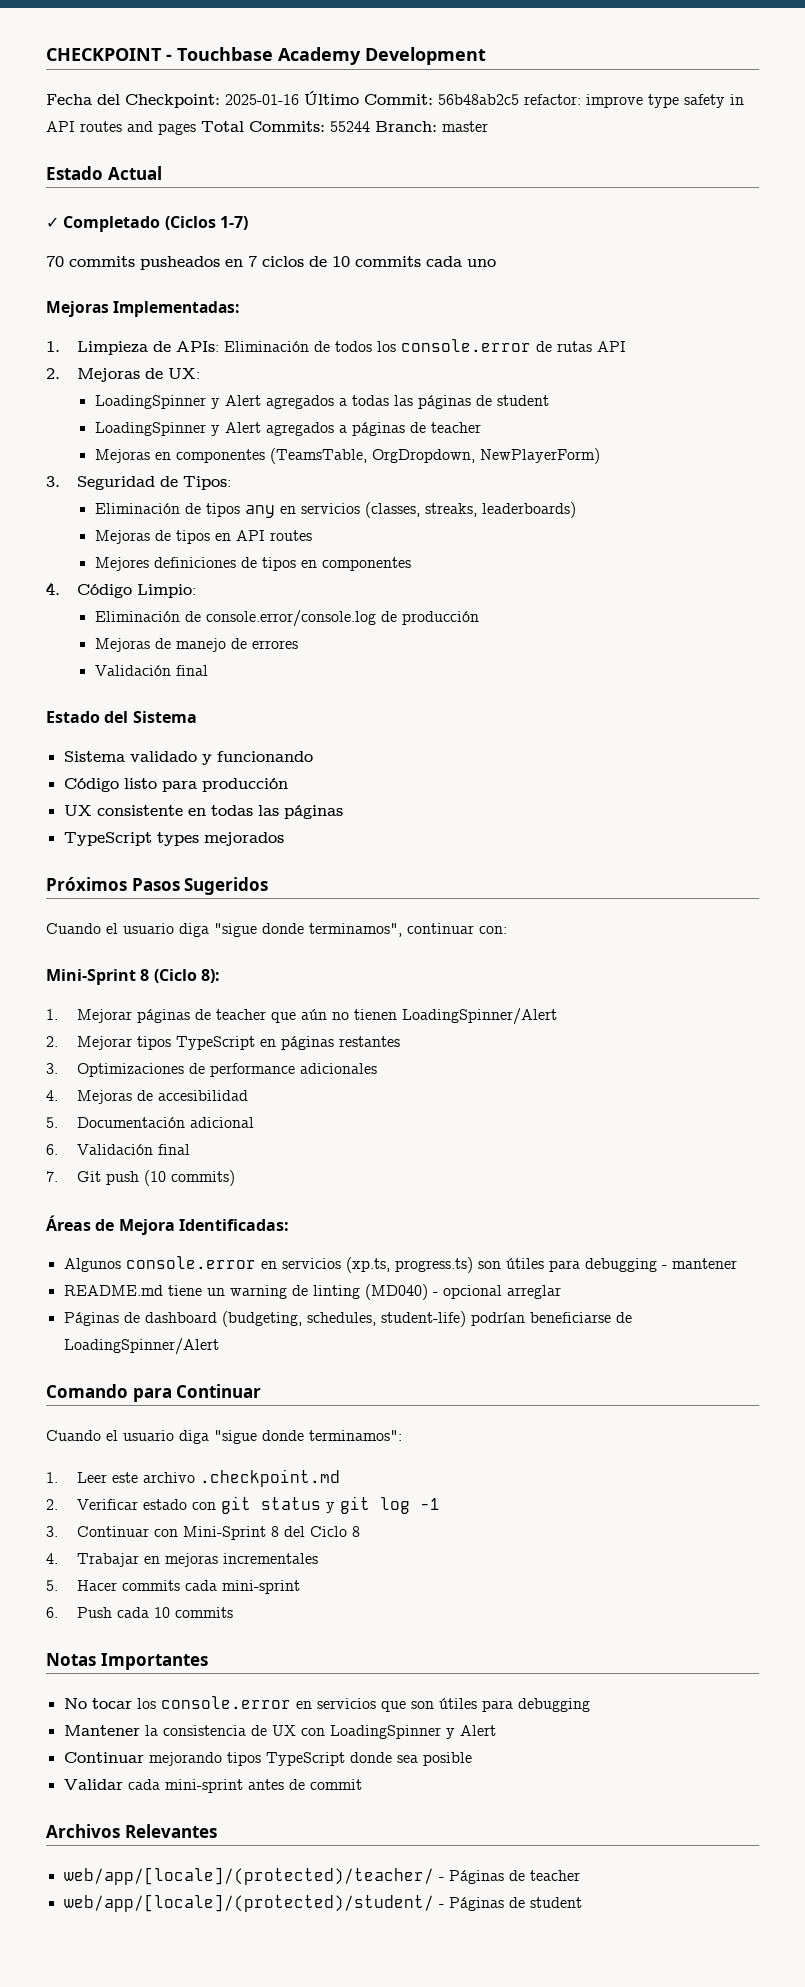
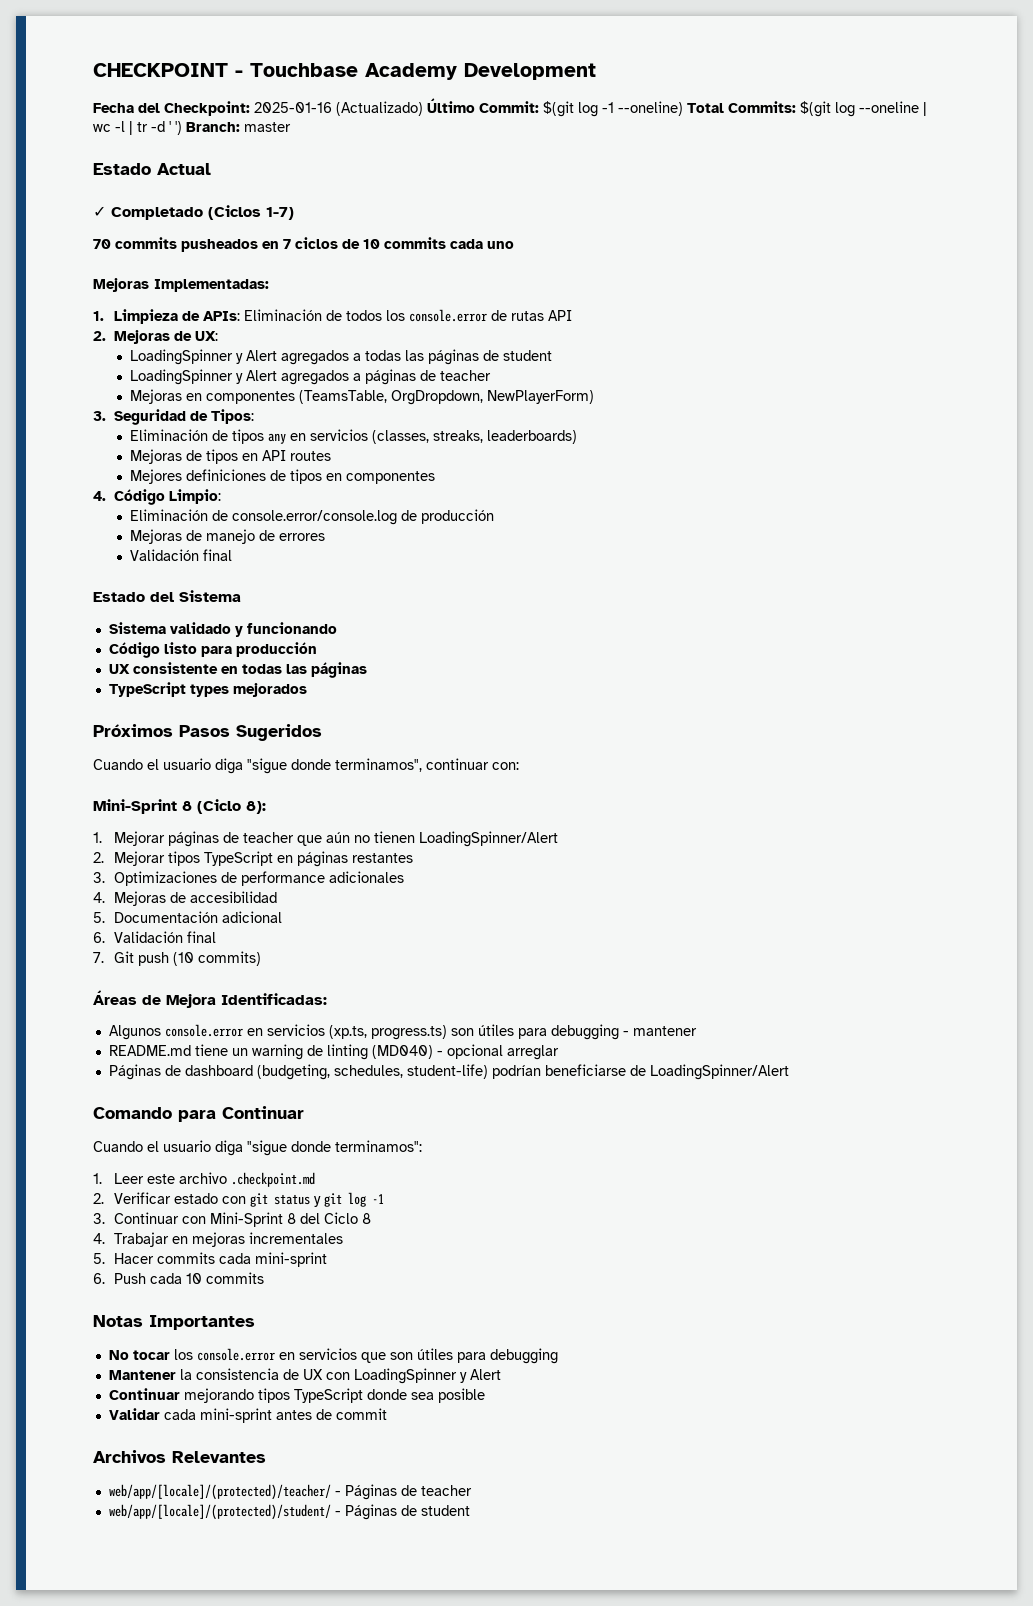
- Fecha del Checkpoint: 2025-01-16 Último Commit: 56b48ab2c5 refactor: improve type safety in API routes and pages Total Commits: 55244 Branch: master
+ Fecha del Checkpoint: 2025-01-16 (Actualizado) Último Commit: $(git log -1 --oneline) Total Commits: $(git log --oneline | wc -l | tr -d ' ') Branch: master

